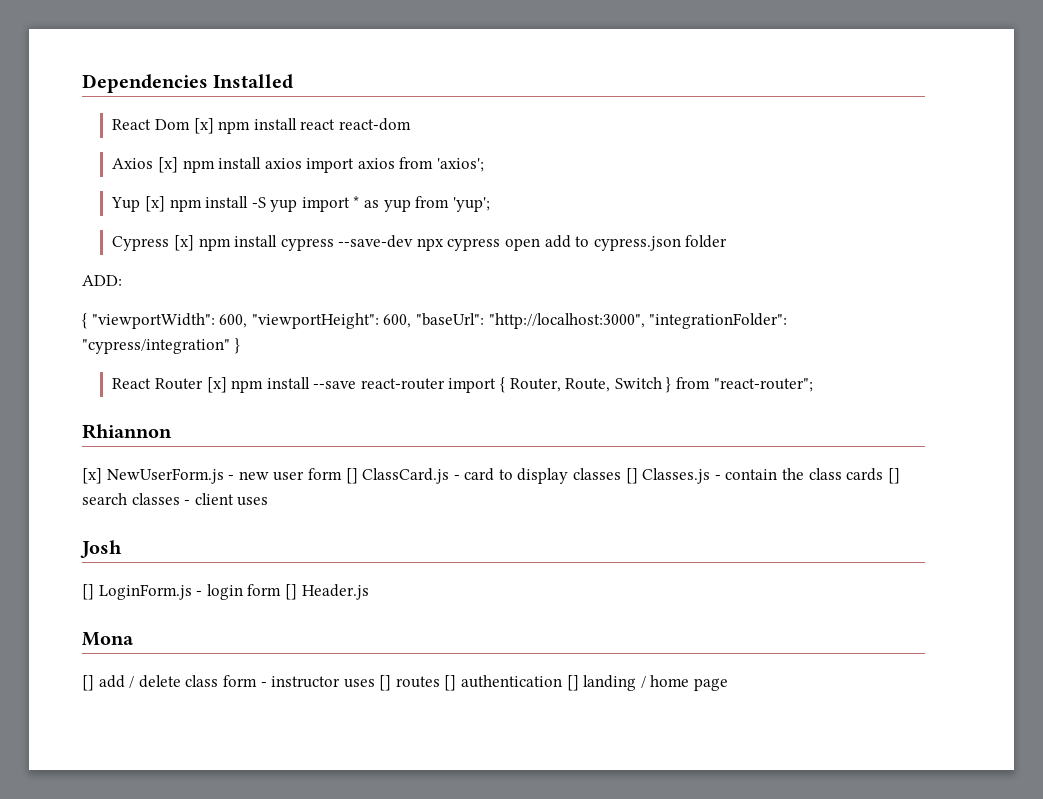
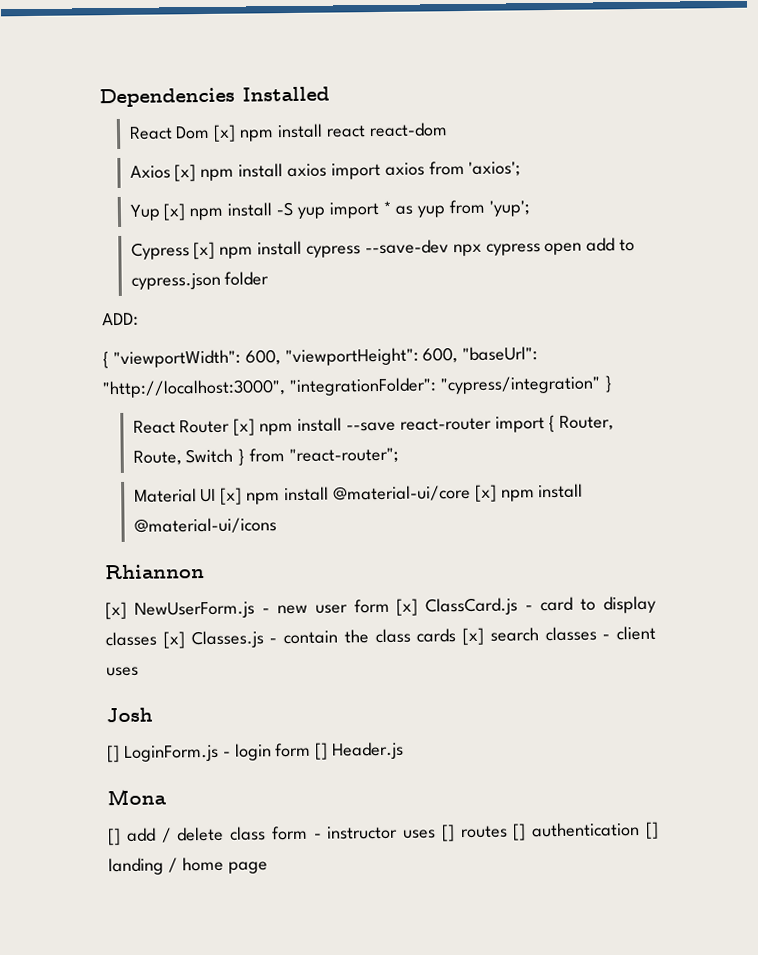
+ Material UI [x] npm install @material-ui/core [x] npm install @material-ui/icons
- [x] NewUserForm.js - new user form [] ClassCard.js - card to display classes [] Classes.js - contain the class cards [] search classes - client uses
+ [x] NewUserForm.js - new user form [x] ClassCard.js - card to display classes [x] Classes.js - contain the class cards [x] search classes - client uses

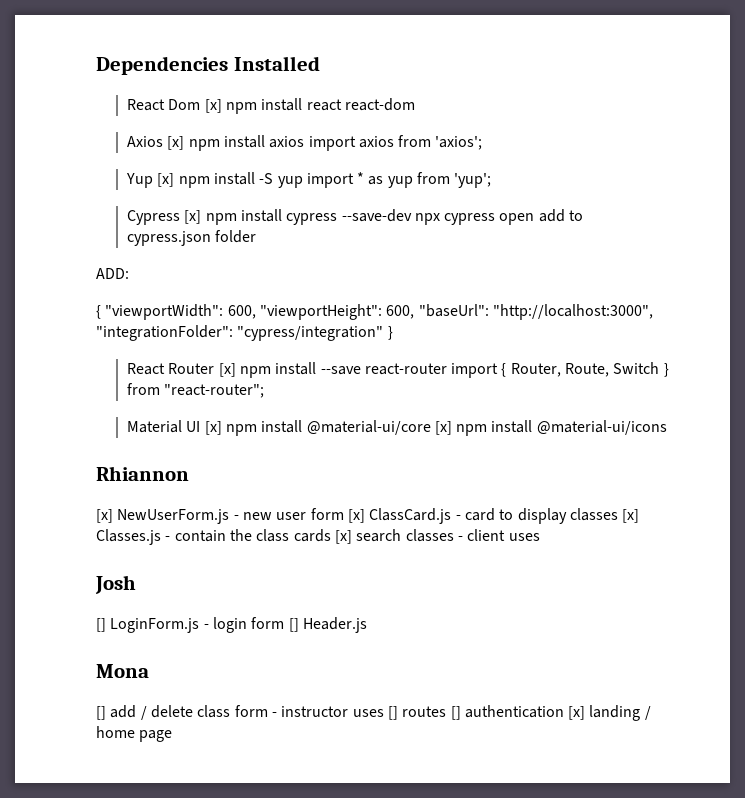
- [] add / delete class form - instructor uses [] routes [] authentication [] landing / home page
+ [] add / delete class form - instructor uses [] routes [] authentication [x] landing / home page

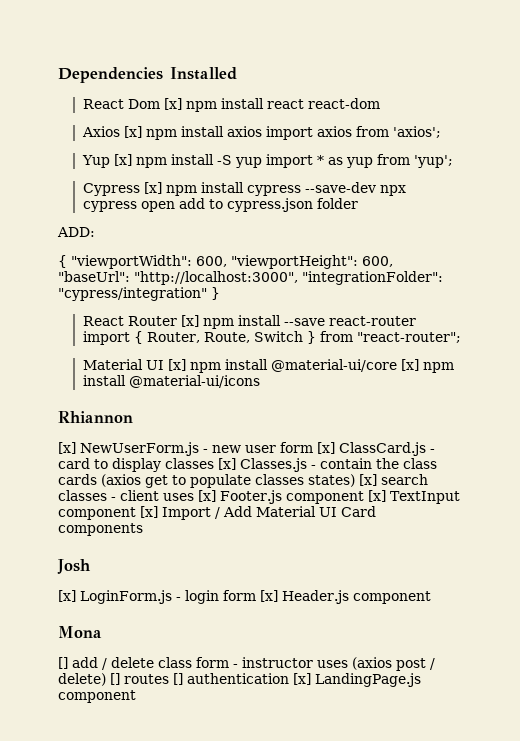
- [x] NewUserForm.js - new user form [x] ClassCard.js - card to display classes [x] Classes.js - contain the class cards [x] search classes - client uses
+ [x] NewUserForm.js - new user form [x] ClassCard.js - card to display classes [x] Classes.js - contain the class cards (axios get to populate classes states) [x] search classes - client uses [x] Footer.js component [x] TextInput component [x] Import / Add Material UI Card components
- [] LoginForm.js - login form [] Header.js
+ [x] LoginForm.js - login form [x] Header.js component
- [] add / delete class form - instructor uses [] routes [] authentication [x] landing / home page
+ [] add / delete class form - instructor uses (axios post / delete) [] routes [] authentication [x] LandingPage.js component

